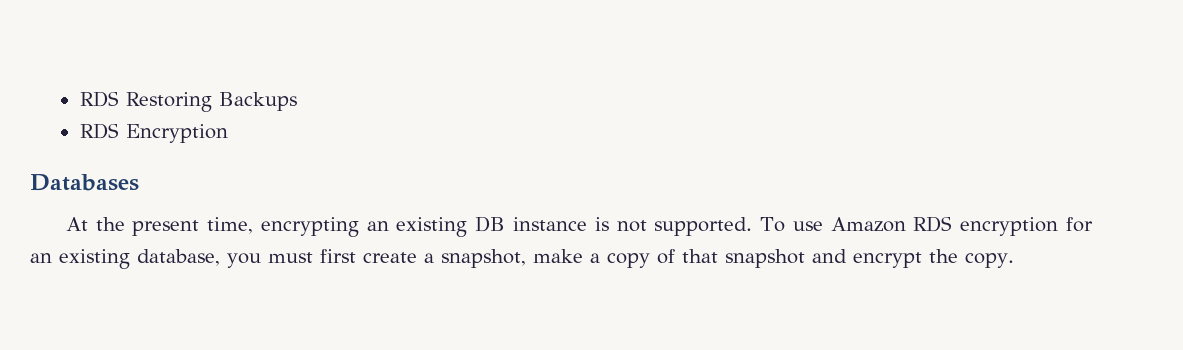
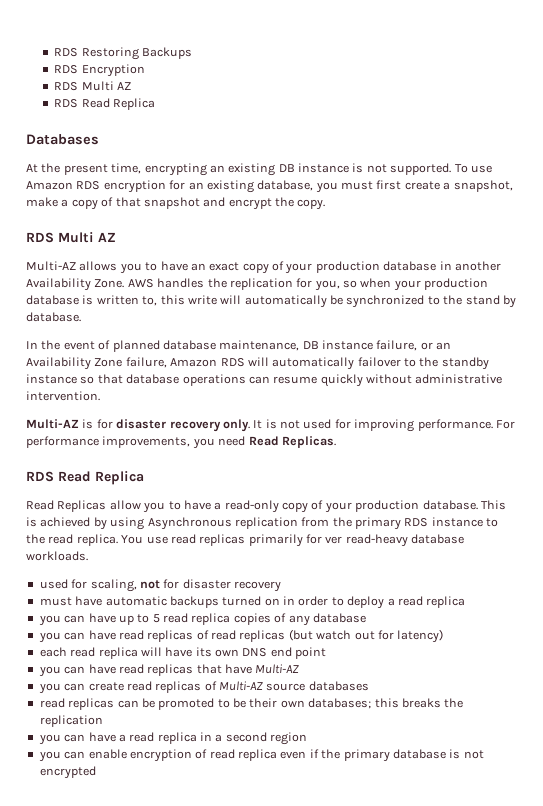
  RDS Encryption
+ RDS Multi AZ
+ RDS Read Replica
  To use Amazon RDS encryption for an existing database, you must first create a snapshot, make a copy of that snapshot and encrypt the copy.
+ RDS Multi AZ
+ Multi-AZ allows you to have an exact copy of your production database in another Availability Zone. AWS handles the replication for you, so when your production database is written to, this write will automatically be synchronized to the stand by database.
+ In the event of planned database maintenance, DB instance failure, or an Availability Zone failure, Amazon RDS will automatically failover to the standby instance so that database operations can resume quickly without administrative intervention.
+ Multi-AZ is for disaster recovery only. It is not used for improving performance. For performance improvements, you need Read Replicas.
+ RDS Read Replica
+ Read Replicas allow you to have a read-only copy of your production database. This is achieved by using Asynchronous replication from the primary RDS instance to the read replica. You use read replicas primarily for ver read-heavy database workloads.
+ used for scaling, not for disaster recovery
+ must have automatic backups turned on in order to deploy a read replica
+ you can have up to 5 read replica copies of any database
+ you can have read replicas of read replicas (but watch out for latency)
+ each read replica will have its own DNS end point
+ you can have read replicas that have Multi-AZ
+ you can create read replicas of Multi-AZ source databases
+ read replicas can be promoted to be their own databases; this breaks the replication
+ you can have a read replica in a second region
+ you can enable encryption of read replica even if the primary database is not encrypted

